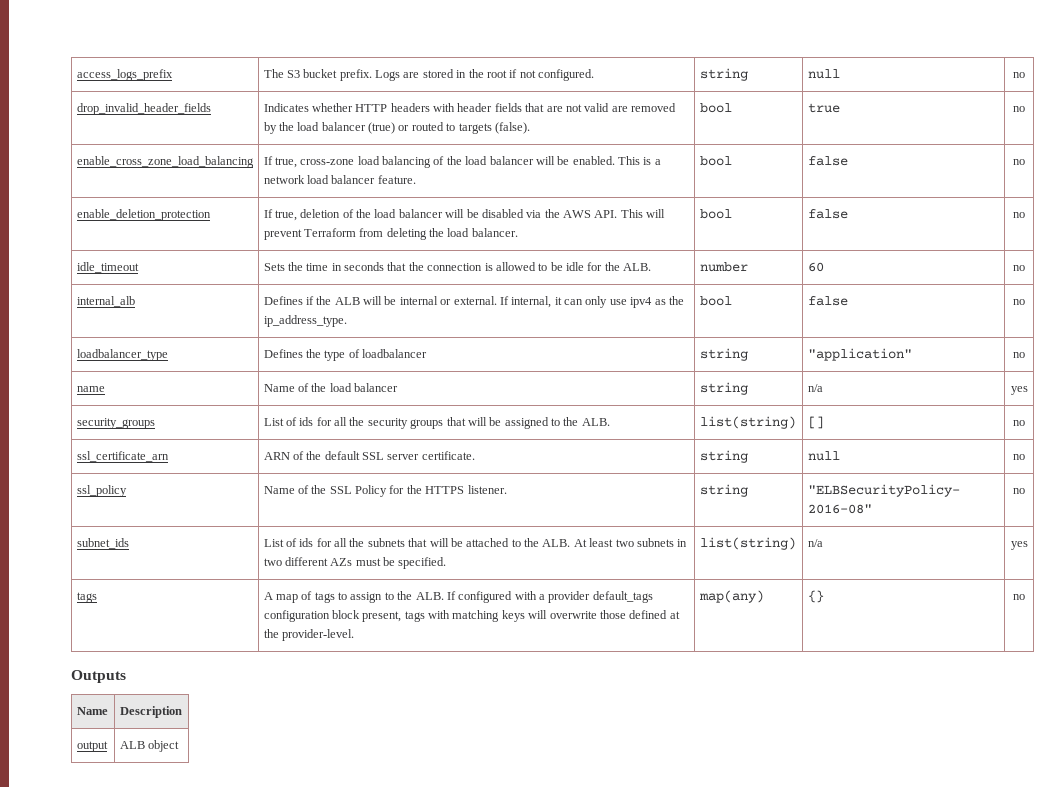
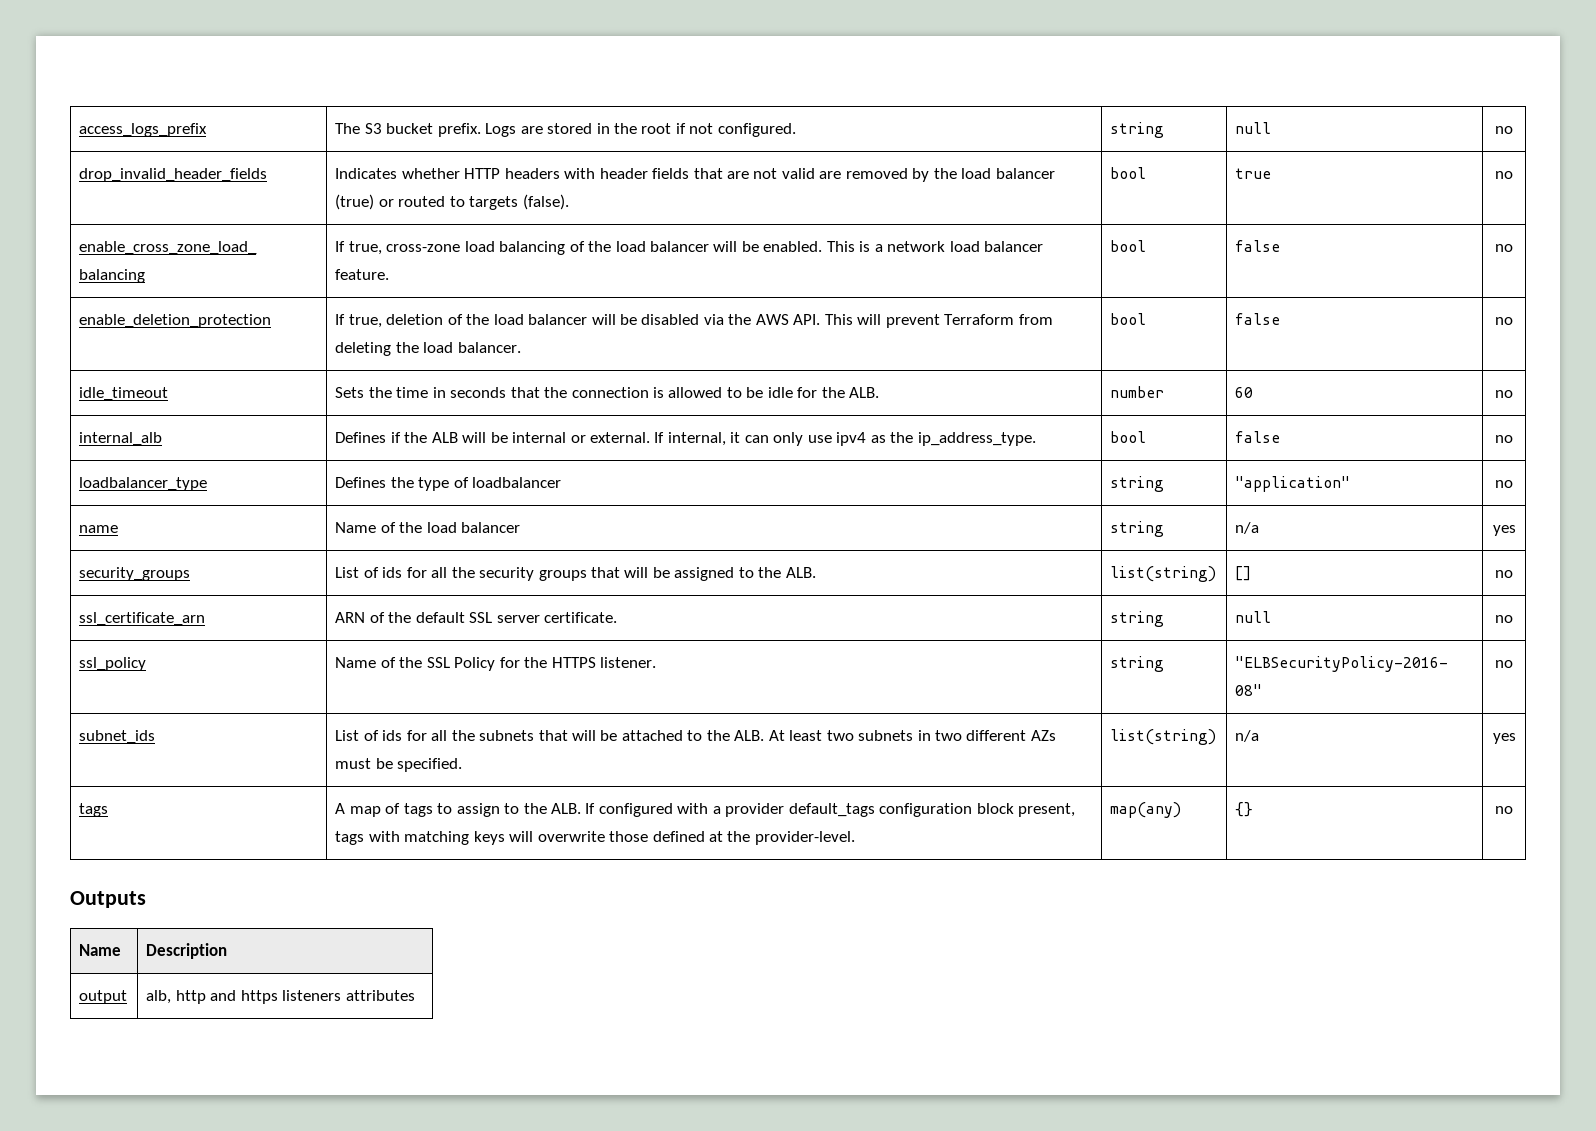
- output | ALB object
+ output | alb, http and https listeners attributes

